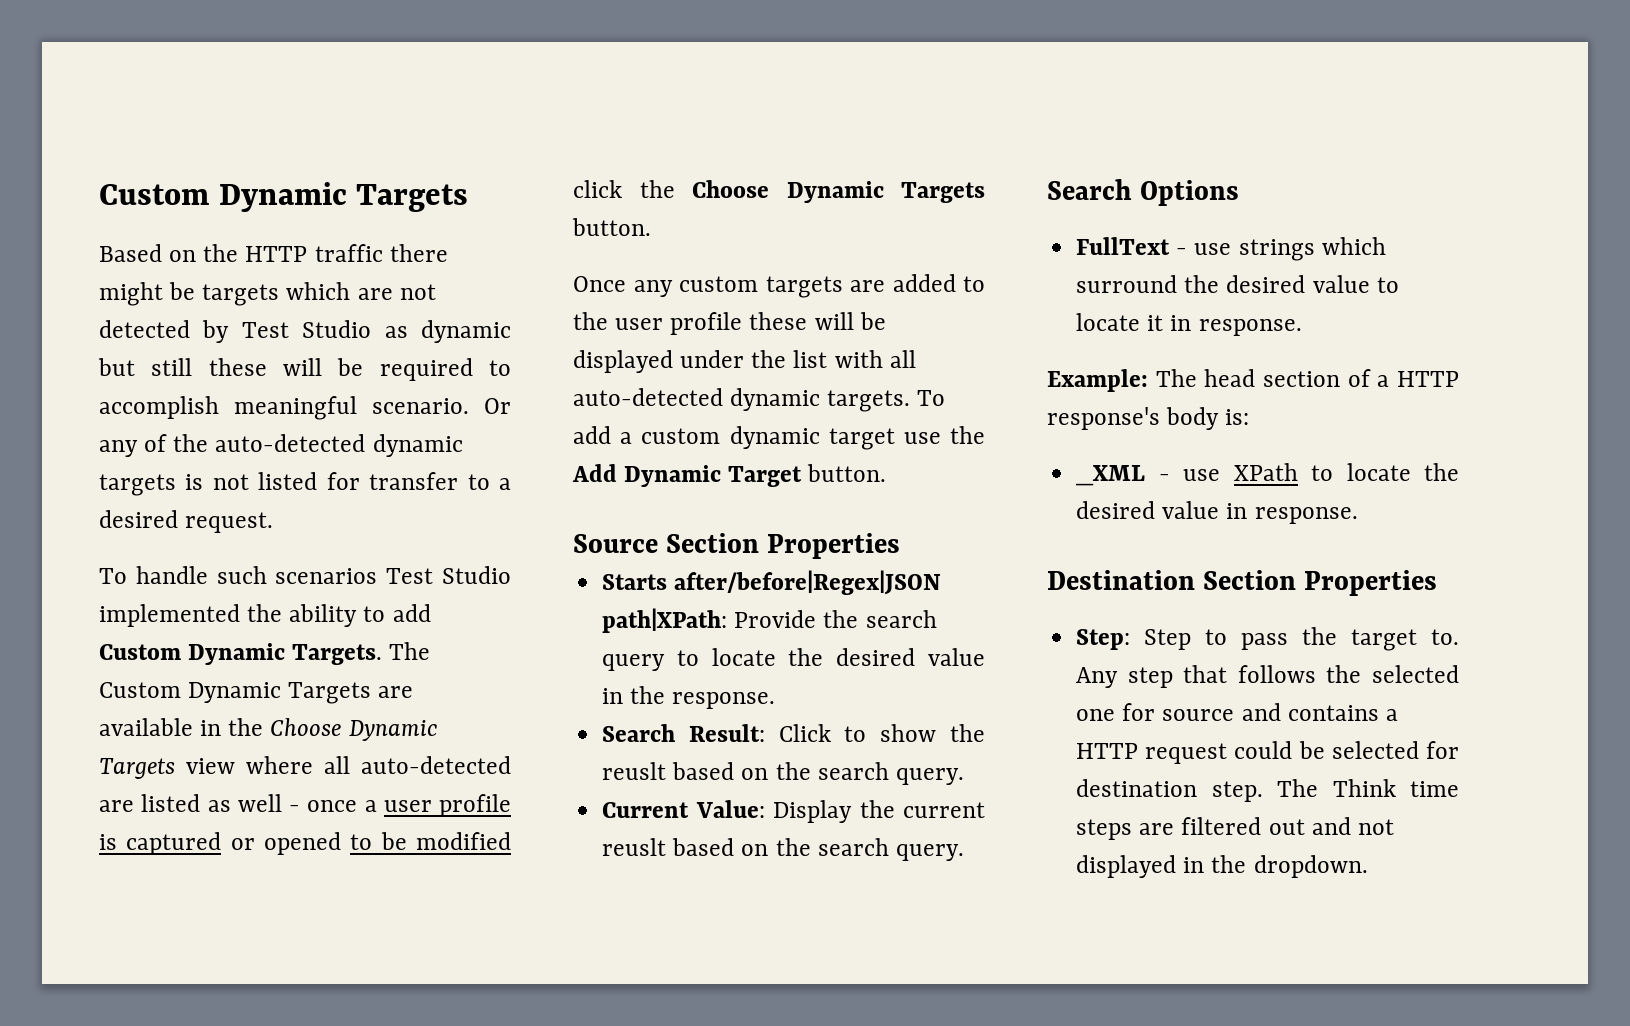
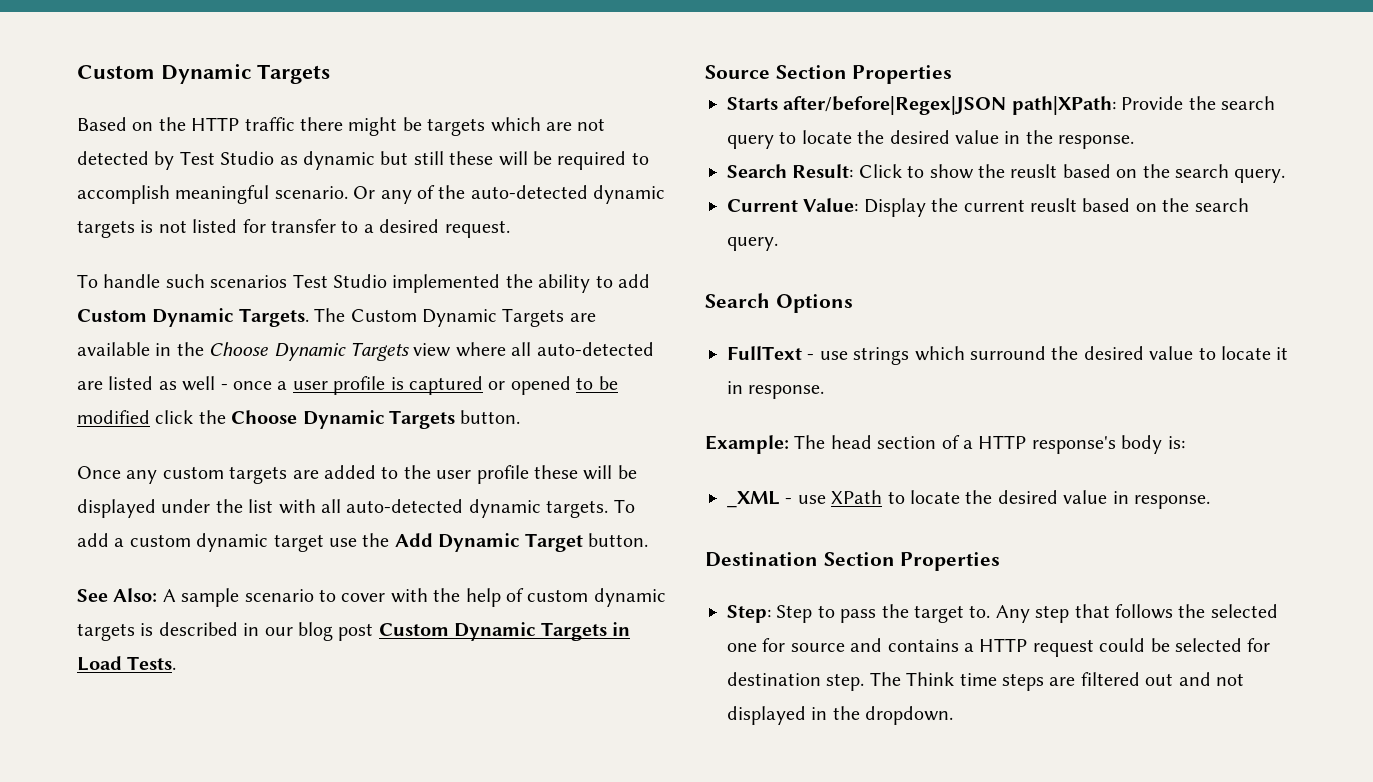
+ See Also: A sample scenario to cover with the help of custom dynamic targets is described in our blog post Custom Dynamic Targets in Load Tests.

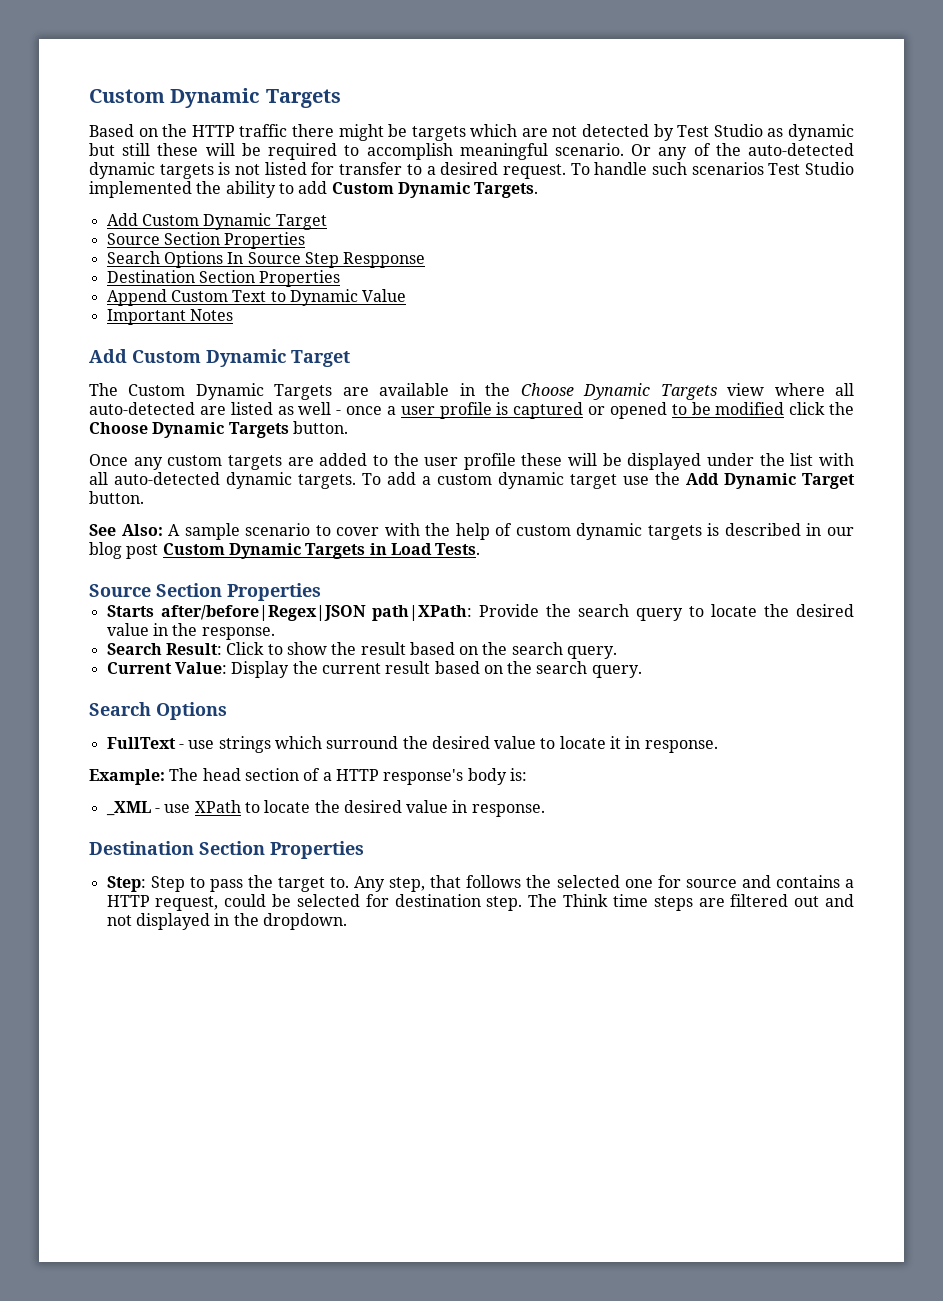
- Or any of the auto-detected dynamic targets is not listed for transfer to a desired request.
- To handle such scenarios Test Studio implemented the ability to add Custom Dynamic Targets. The Custom Dynamic Targets are available in the Choose Dynamic Targets view where all auto-detected are listed as well - once a user profile is captured or opened to be modified click the Choose Dynamic Targets button.
+ Or any of the auto-detected dynamic targets is not listed for transfer to a desired request. To handle such scenarios Test Studio implemented the ability to add Custom Dynamic Targets.
+ Add Custom Dynamic Target
+ Source Section Properties
+ Search Options In Source Step Respponse
+ Destination Section Properties
+ Append Custom Text to Dynamic Value
+ Important Notes
+ Add Custom Dynamic Target
+ The Custom Dynamic Targets are available in the Choose Dynamic Targets view where all auto-detected are listed as well - once a user profile is captured or opened to be modified click the Choose Dynamic Targets button.
- Search Result: Click to show the reuslt based on the search query.
+ Search Result: Click to show the result based on the search query.
- Current Value: Display the current reuslt based on the search query.
+ Current Value: Display the current result based on the search query.
- Any step that follows the selected one for source and contains a HTTP request could be selected for destination step.
+ Any step, that follows the selected one for source and contains a HTTP request, could be selected for destination step.

